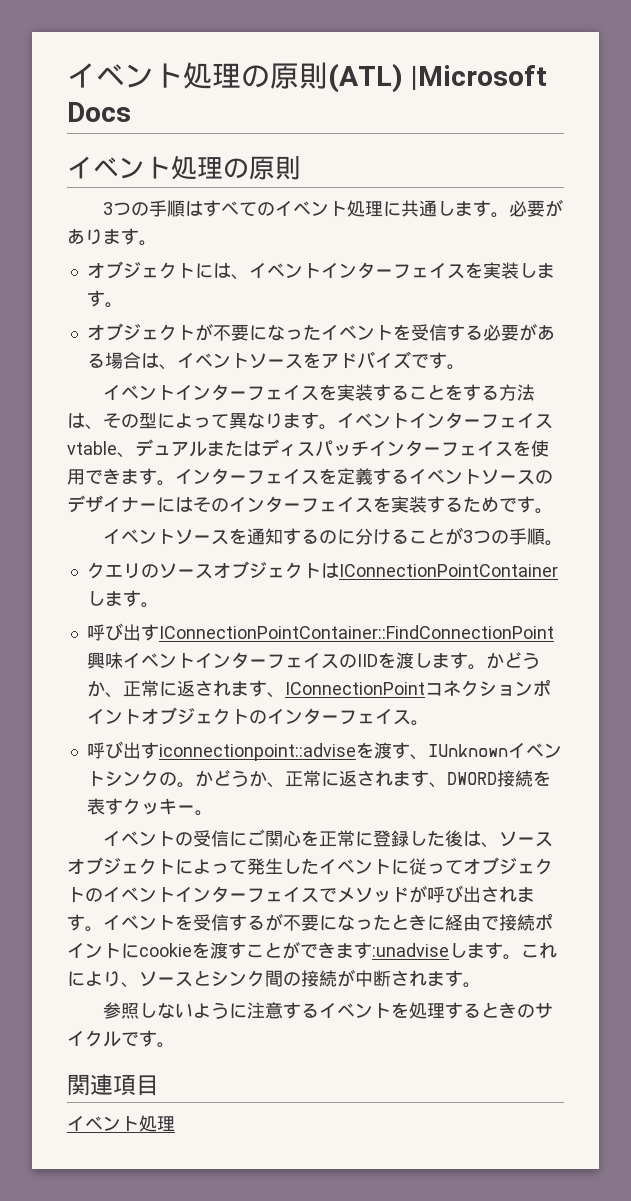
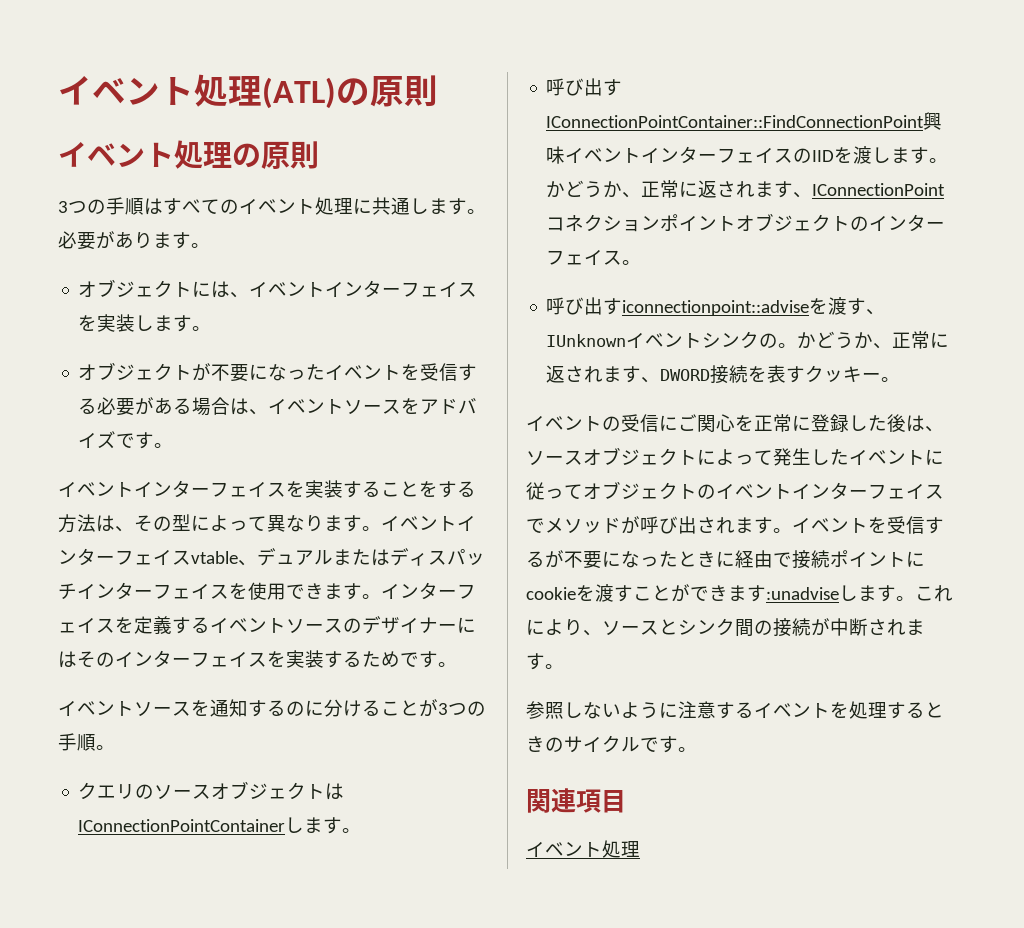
- イベント処理の原則(ATL) |Microsoft Docs
+ イベント処理(ATL)の原則

